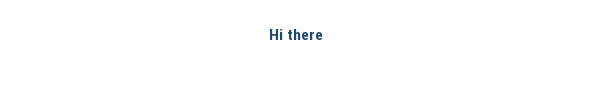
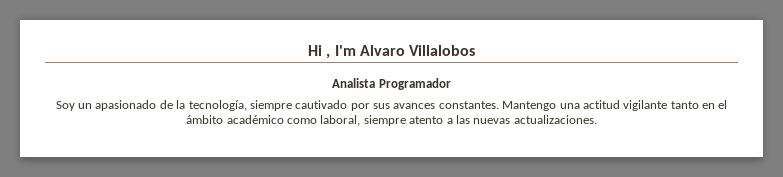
- Hi there
+ Hi , I'm Alvaro Villalobos
+ Analista Programador
+ Soy un apasionado de la tecnología, siempre cautivado por sus avances constantes. Mantengo una actitud vigilante tanto en el ámbito académico como laboral, siempre atento a las nuevas actualizaciones.

